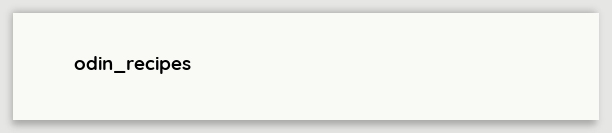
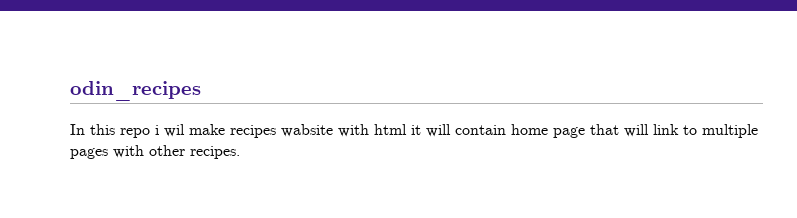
+ In this repo i wil make recipes wabsite with html it will contain home page that will link to multiple pages with other recipes.

